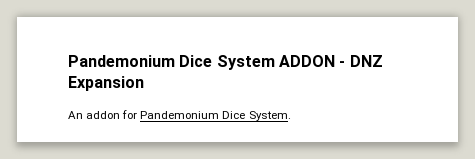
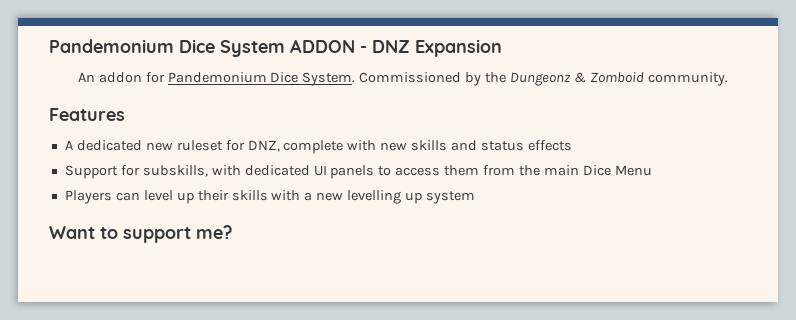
+ Commissioned by the Dungeonz & Zomboid community.
+ Features
+ A dedicated new ruleset for DNZ, complete with new skills and status effects
+ Support for subskills, with dedicated UI panels to access them from the main Dice Menu
+ Players can level up their skills with a new levelling up system
+ Want to support me?

